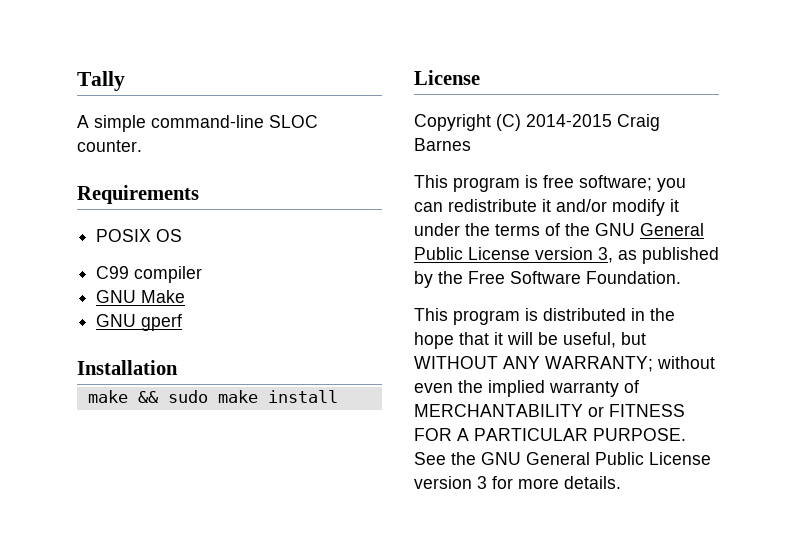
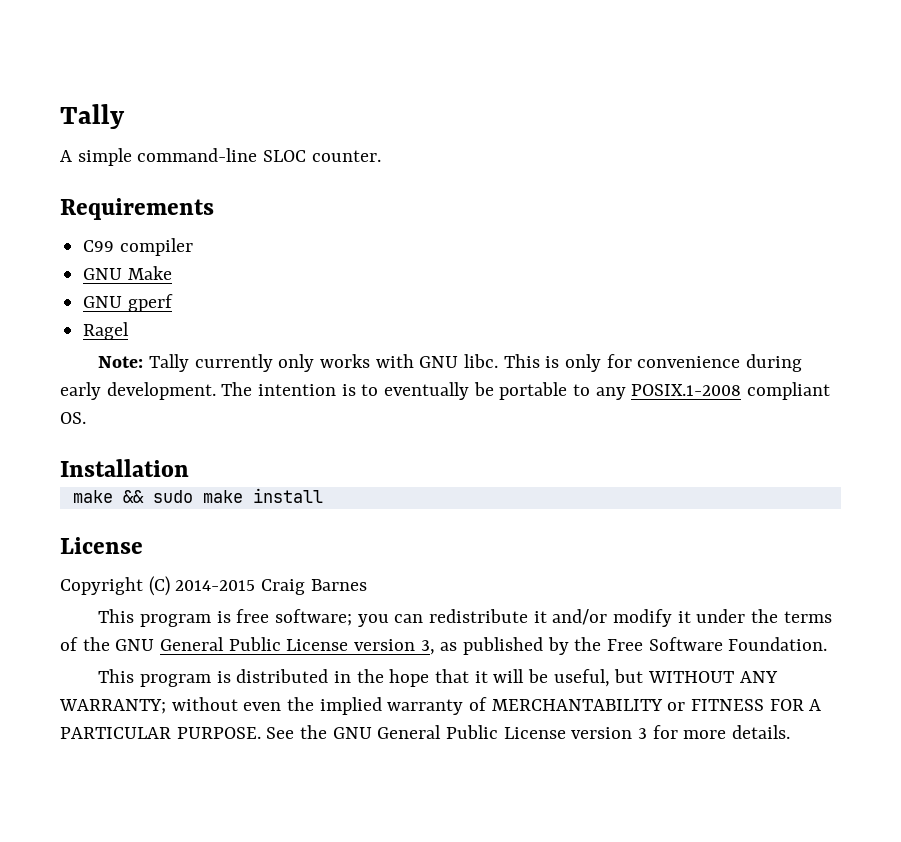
- POSIX OS
+ Ragel
+ Note: Tally currently only works with GNU libc. This is only for convenience during early development. The intention is to eventually be portable to any POSIX.1-2008 compliant OS.

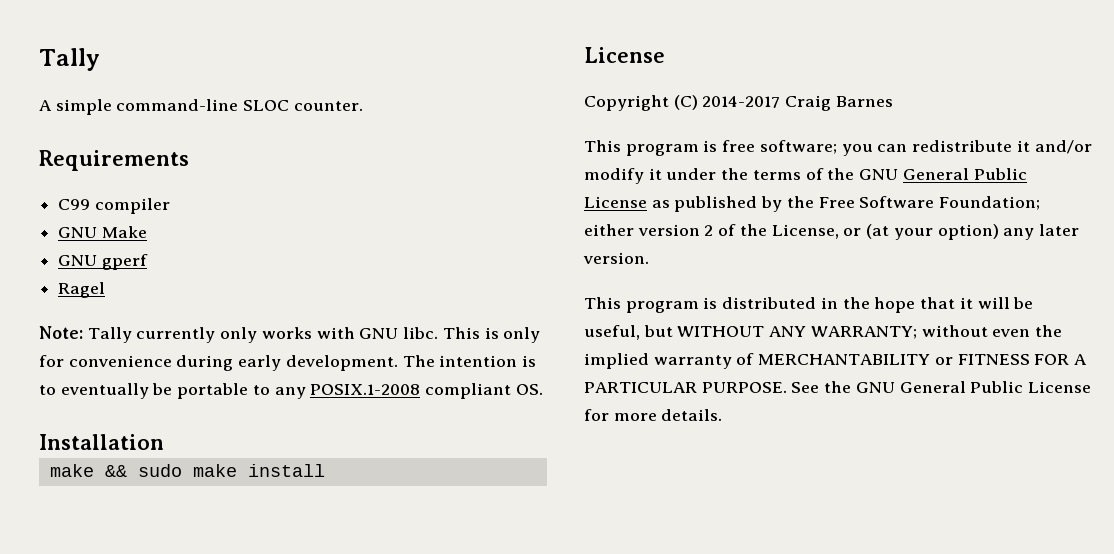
- Copyright (C) 2014-2015 Craig Barnes
+ Copyright (C) 2014-2017 Craig Barnes
- This program is free software; you can redistribute it and/or modify it under the terms of the GNU General Public License version 3, as published by the Free Software Foundation.
+ This program is free software; you can redistribute it and/or modify it under the terms of the GNU General Public License as published by the Free Software Foundation; either version 2 of the License, or (at your option) any later version.
- See the GNU General Public License version 3 for more details.
+ See the GNU General Public License for more details.

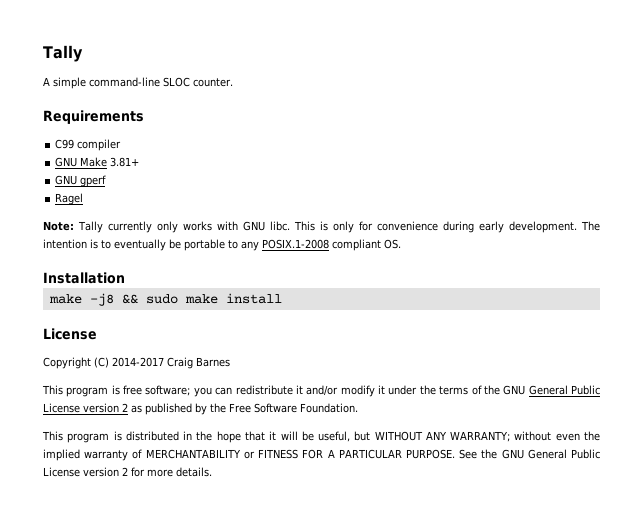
- GNU Make
+ GNU Make 3.81+
- make && sudo make install
+ make -j8 && sudo make install
- This program is free software; you can redistribute it and/or modify it under the terms of the GNU General Public License as published by the Free Software Foundation; either version 2 of the License, or (at your option) any later version.
+ This program is free software; you can redistribute it and/or modify it under the terms of the GNU General Public License version 2 as published by the Free Software Foundation.
- See the GNU General Public License for more details.
+ See the GNU General Public License version 2 for more details.

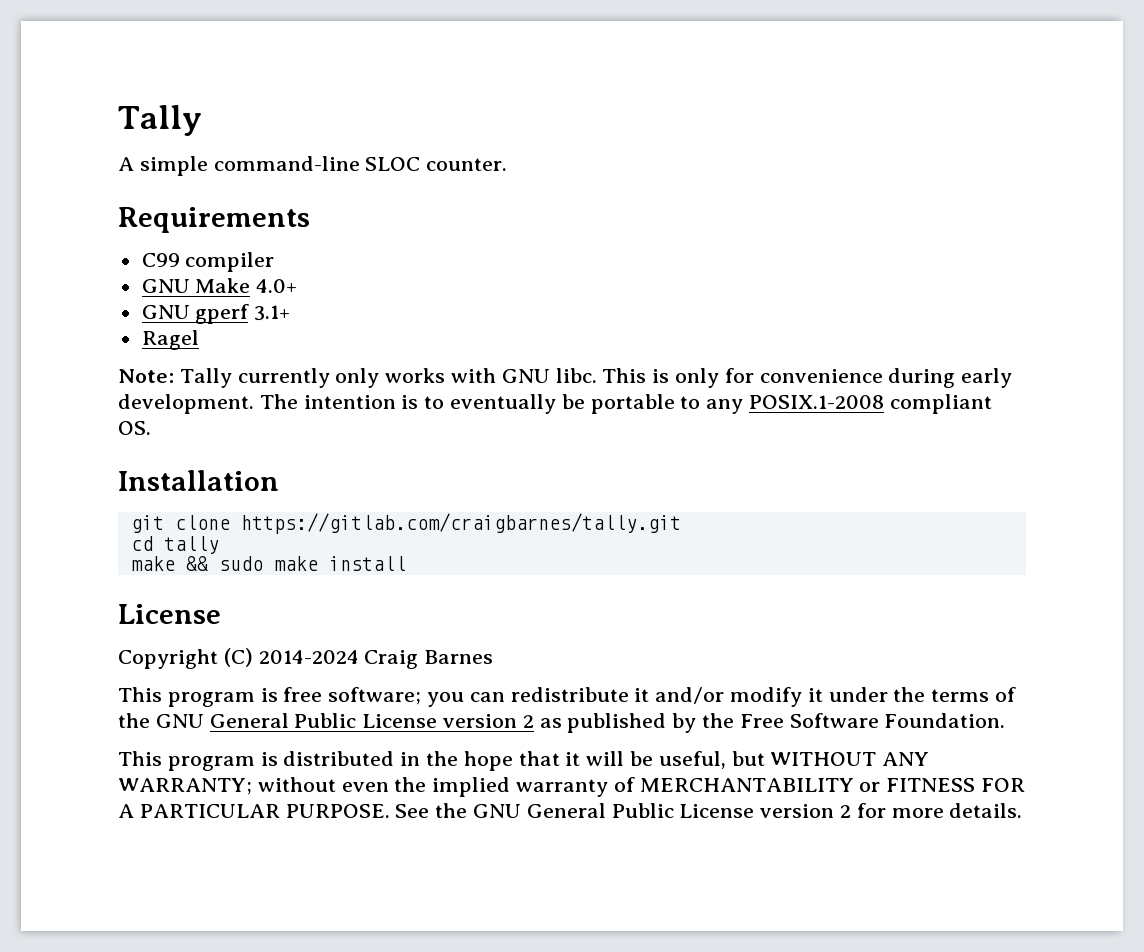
- GNU Make 3.81+
+ GNU Make 4.0+
- GNU gperf
+ GNU gperf 3.1+
- make -j8 && sudo make install
+ git clone https://gitlab.com/craigbarnes/tally.git
+ cd tally
+ make && sudo make install
- Copyright (C) 2014-2017 Craig Barnes
+ Copyright (C) 2014-2024 Craig Barnes

